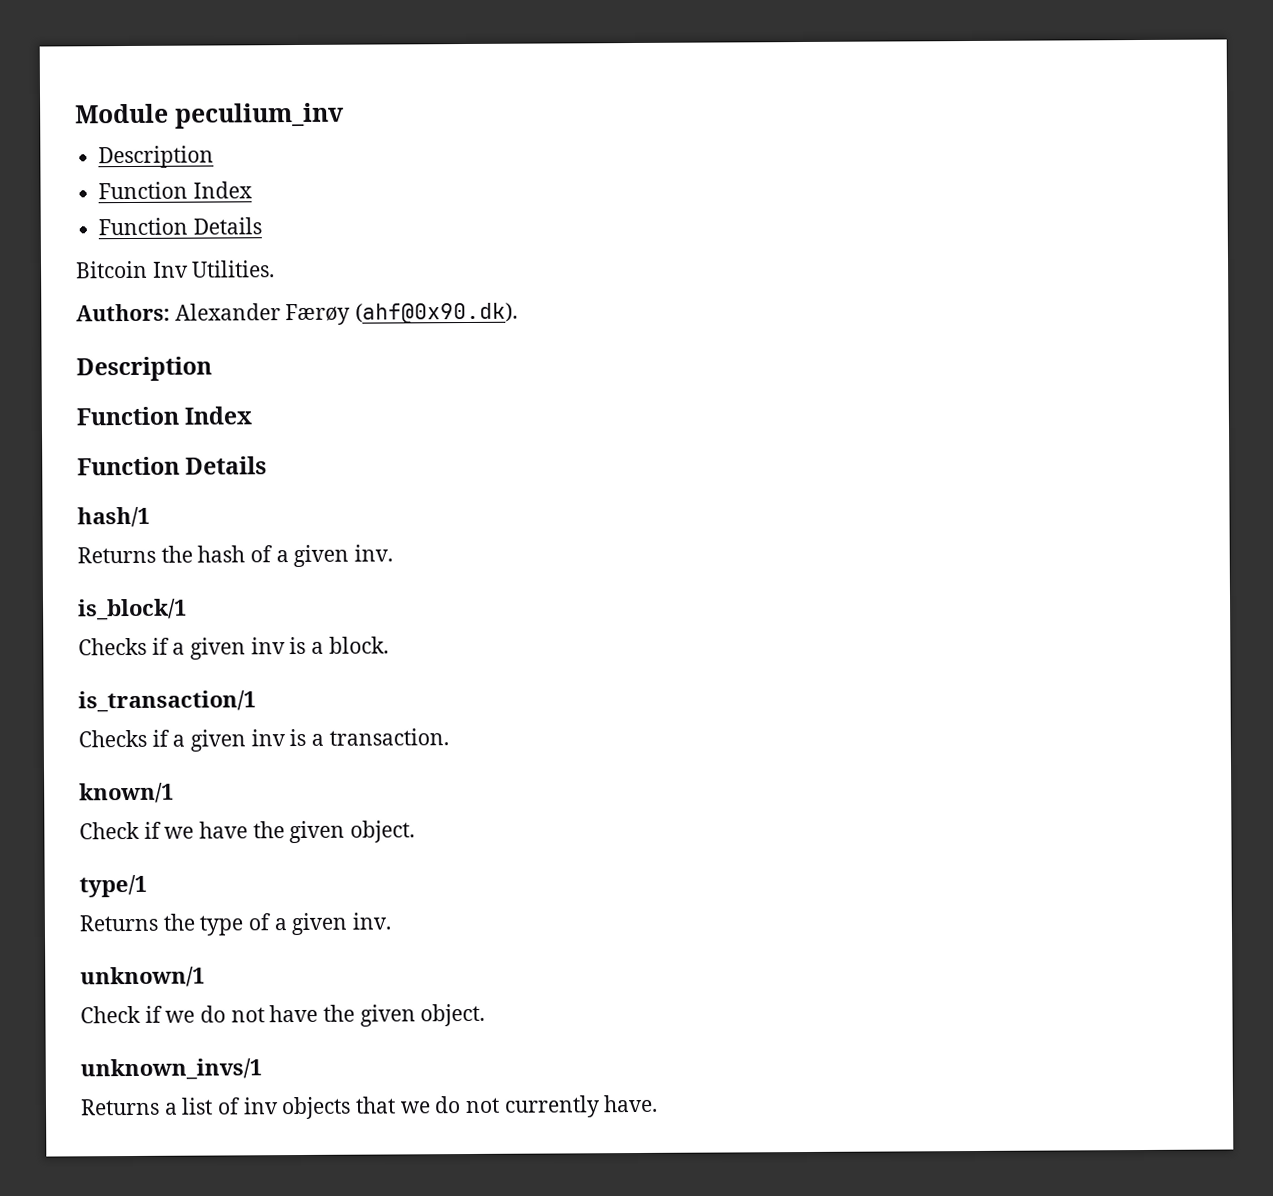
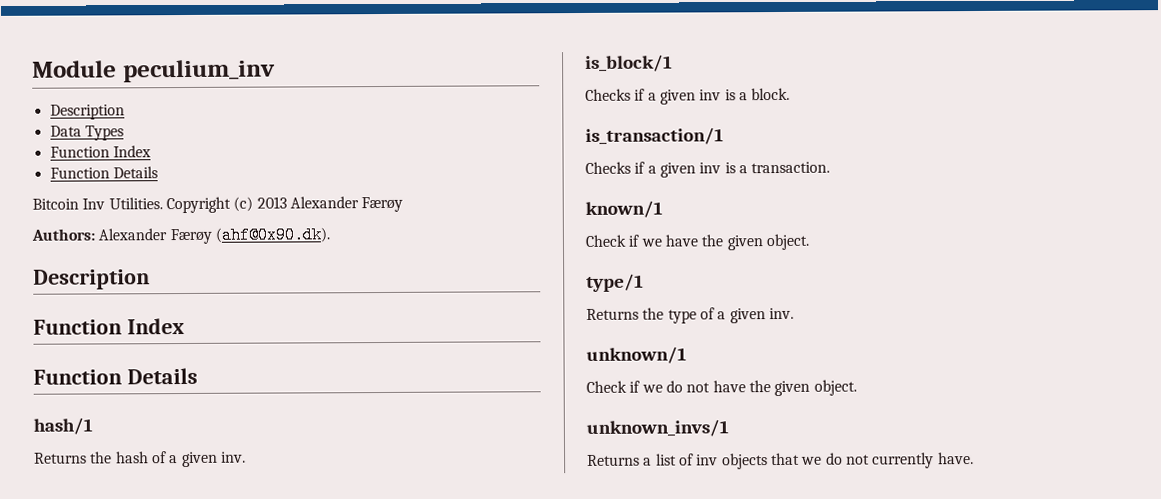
+ Data Types
+ Copyright (c) 2013 Alexander Færøy

